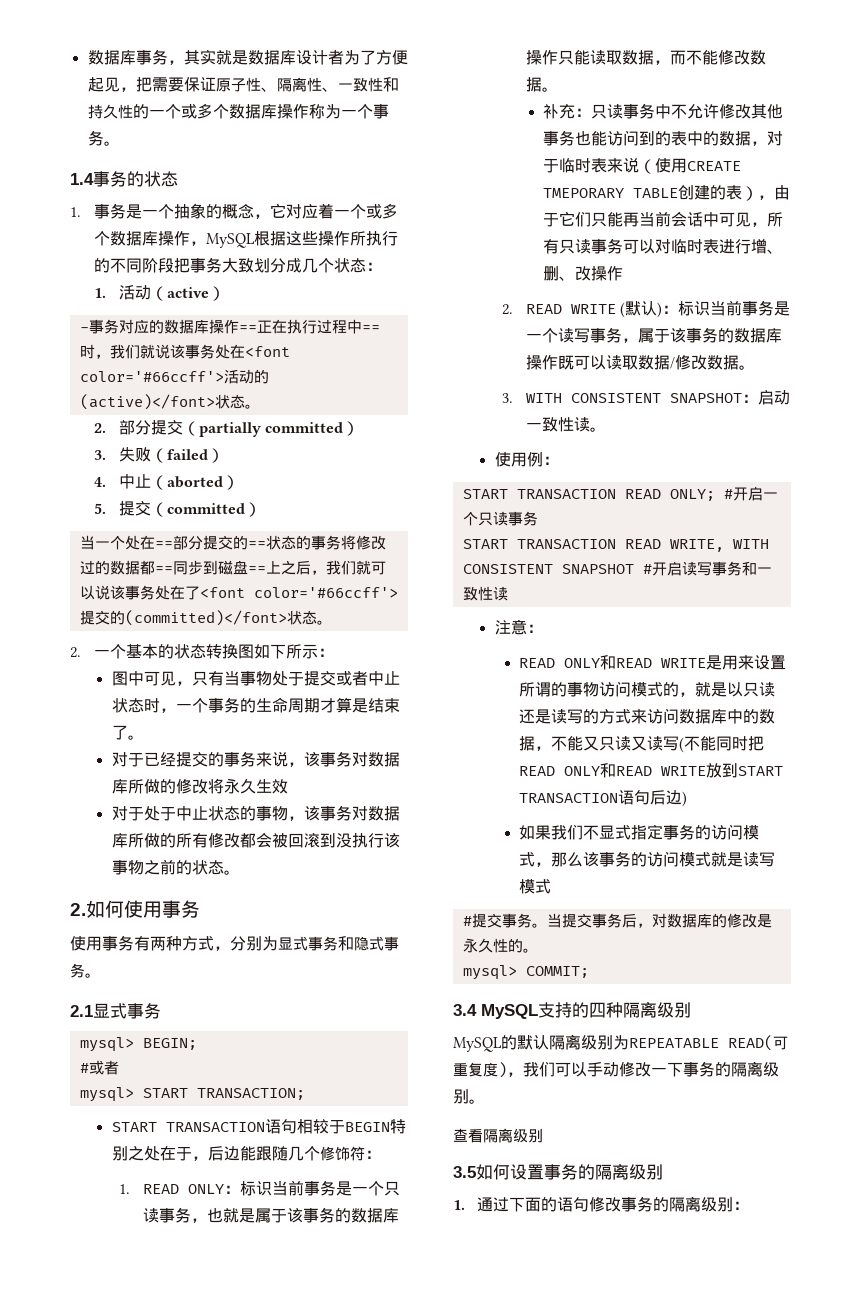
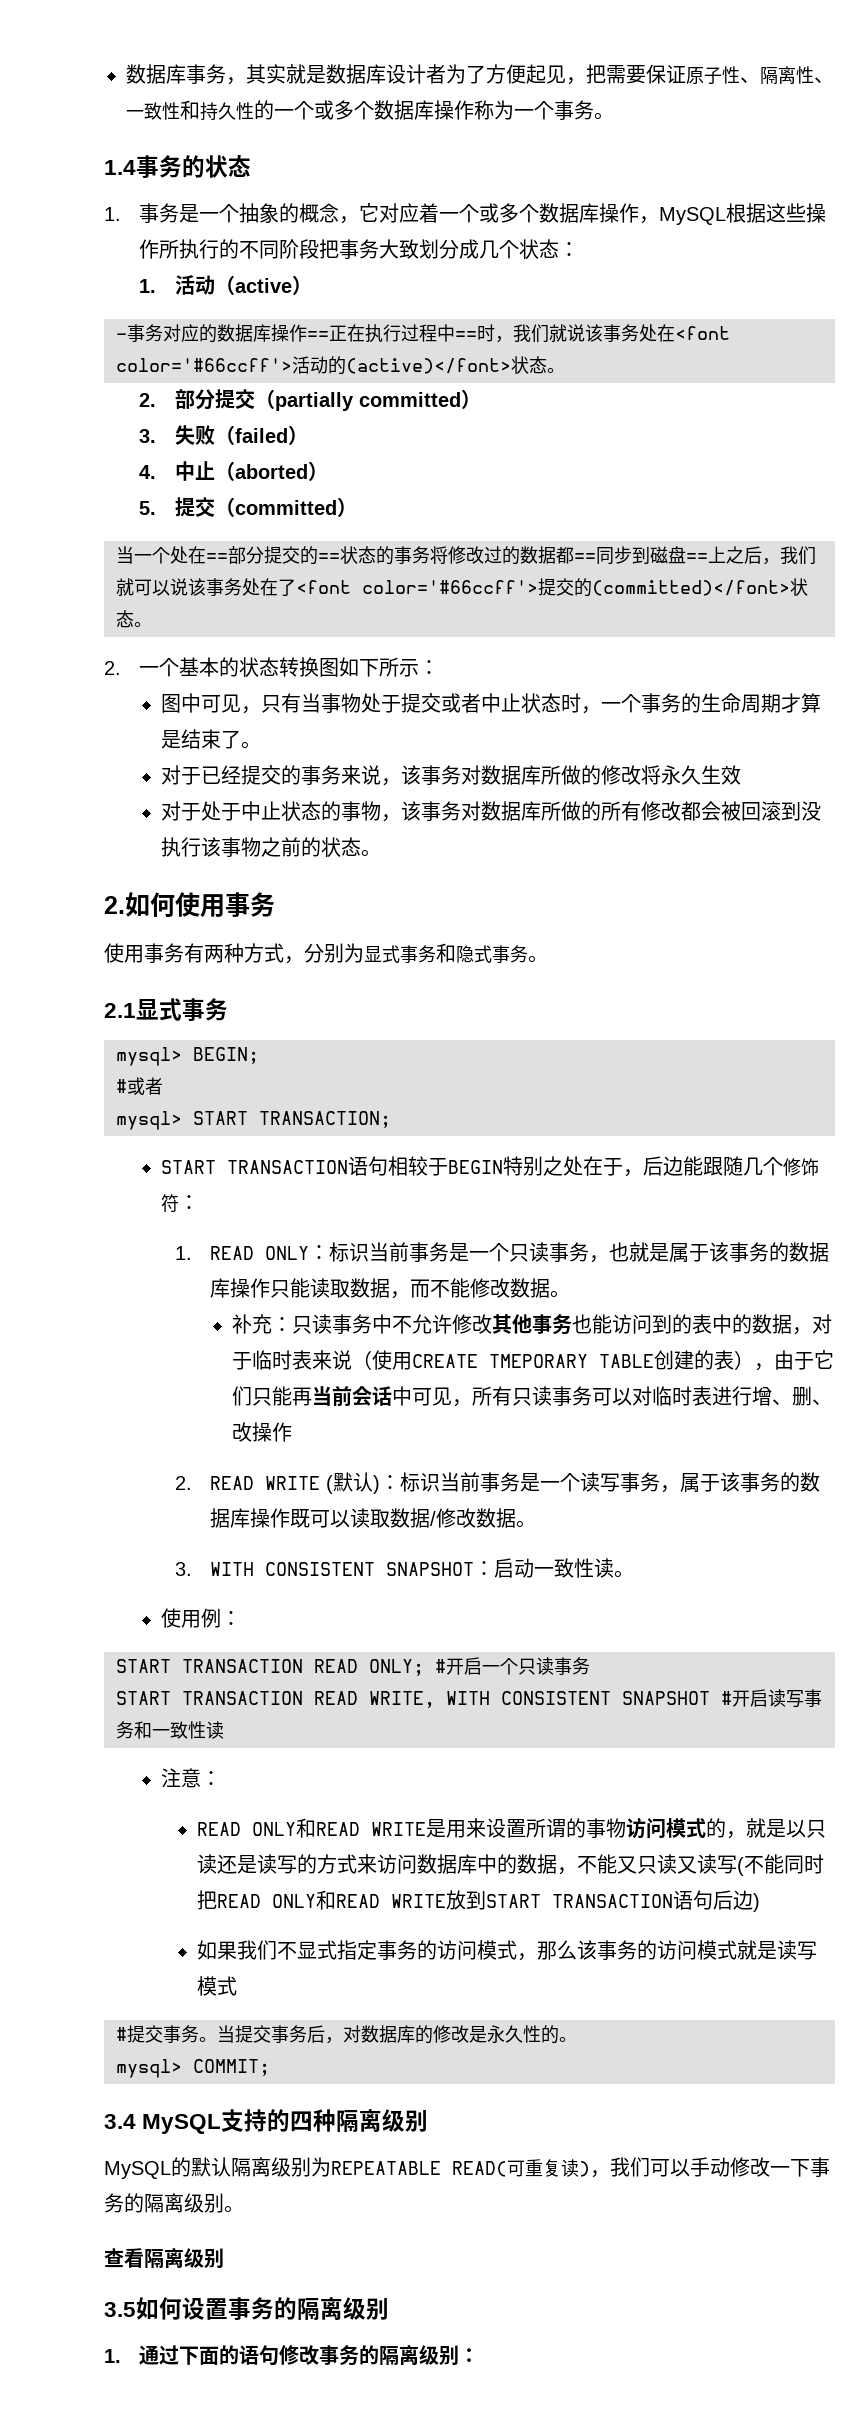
- MySQL的默认隔离级别为REPEATABLE READ(可重复度)，我们可以手动修改一下事务的隔离级别。
+ MySQL的默认隔离级别为REPEATABLE READ(可重复读)，我们可以手动修改一下事务的隔离级别。

